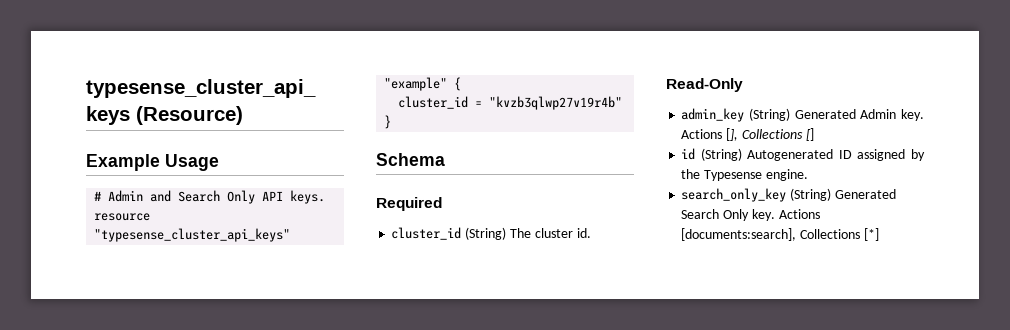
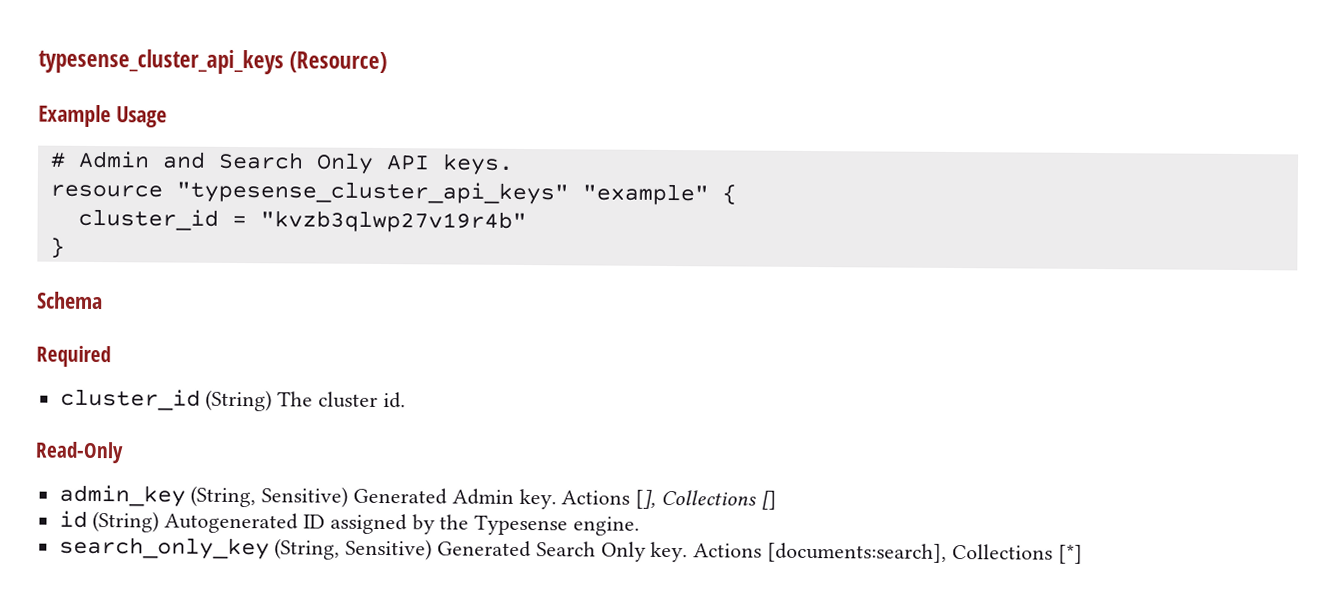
- admin_key (String) Generated Admin key.
+ admin_key (String, Sensitive) Generated Admin key.
- search_only_key (String) Generated Search Only key.
+ search_only_key (String, Sensitive) Generated Search Only key.

